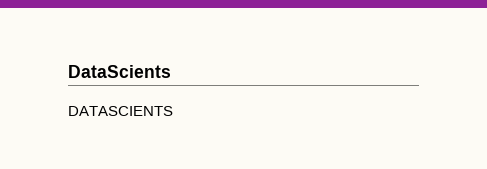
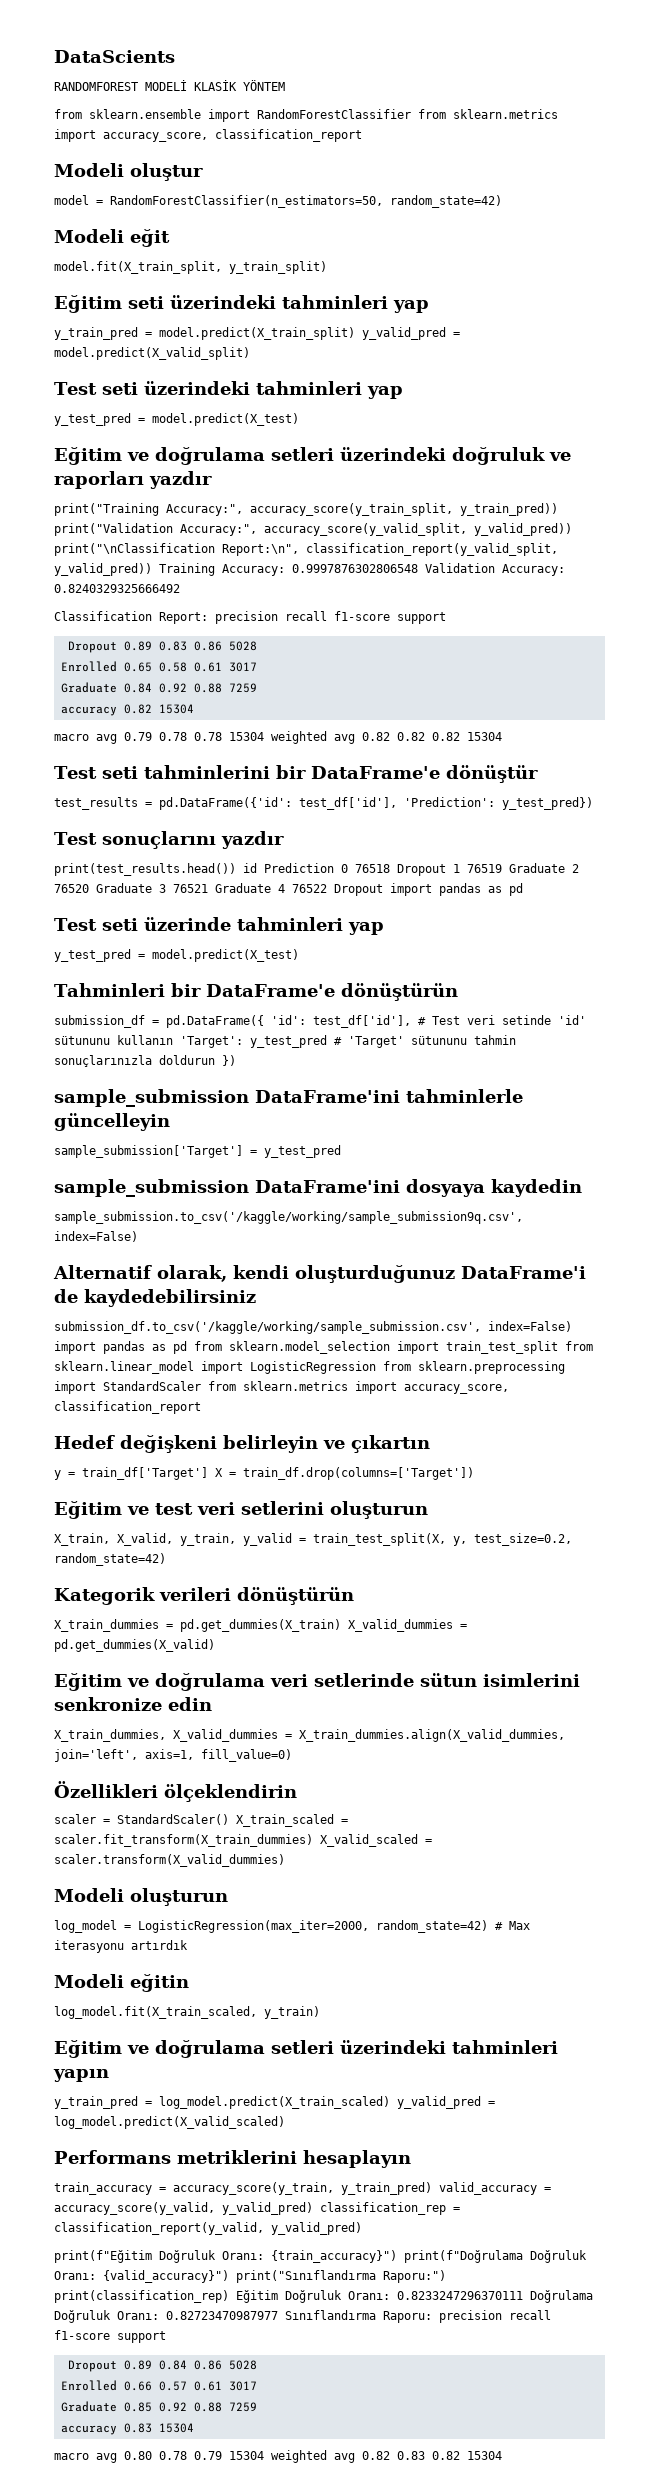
- DATASCIENTS
+ RANDOMFOREST MODELİ KLASİK YÖNTEM
+ from sklearn.ensemble import RandomForestClassifier from sklearn.metrics import accuracy_score, classification_report
+ Modeli oluştur
+ model = RandomForestClassifier(n_estimators=50, random_state=42)
+ Modeli eğit
+ model.fit(X_train_split, y_train_split)
+ Eğitim seti üzerindeki tahminleri yap
+ y_train_pred = model.predict(X_train_split) y_valid_pred = model.predict(X_valid_split)
+ Test seti üzerindeki tahminleri yap
+ y_test_pred = model.predict(X_test)
+ Eğitim ve doğrulama setleri üzerindeki doğruluk ve raporları yazdır
+ print("Training Accuracy:", accuracy_score(y_train_split, y_train_pred)) print("Validation Accuracy:", accuracy_score(y_valid_split, y_valid_pred)) print("\nClassification Report:\n", classification_report(y_valid_split, y_valid_pred)) Training Accuracy: 0.9997876302806548 Validation Accuracy: 0.8240329325666492
+ Classification Report: precision recall f1-score support
+ Dropout 0.89 0.83 0.86 5028
+ Enrolled 0.65 0.58 0.61 3017
+ Graduate 0.84 0.92 0.88 7259
+ accuracy 0.82 15304
+ macro avg 0.79 0.78 0.78 15304 weighted avg 0.82 0.82 0.82 15304
+ Test seti tahminlerini bir DataFrame'e dönüştür
+ test_results = pd.DataFrame({'id': test_df['id'], 'Prediction': y_test_pred})
+ Test sonuçlarını yazdır
+ print(test_results.head()) id Prediction 0 76518 Dropout 1 76519 Graduate 2 76520 Graduate 3 76521 Graduate 4 76522 Dropout import pandas as pd
+ Test seti üzerinde tahminleri yap
+ y_test_pred = model.predict(X_test)
+ Tahminleri bir DataFrame'e dönüştürün
+ submission_df = pd.DataFrame({ 'id': test_df['id'], # Test veri setinde 'id' sütununu kullanın 'Target': y_test_pred # 'Target' sütununu tahmin sonuçlarınızla doldurun })
+ sample_submission DataFrame'ini tahminlerle güncelleyin
+ sample_submission['Target'] = y_test_pred
+ sample_submission DataFrame'ini dosyaya kaydedin
+ sample_submission.to_csv('/kaggle/working/sample_submission9q.csv', index=False)
+ Alternatif olarak, kendi oluşturduğunuz DataFrame'i de kaydedebilirsiniz
+ submission_df.to_csv('/kaggle/working/sample_submission.csv', index=False) import pandas as pd from sklearn.model_selection import train_test_split from sklearn.linear_model import LogisticRegression from sklearn.preprocessing import StandardScaler from sklearn.metrics import accuracy_score, classification_report
+ Hedef değişkeni belirleyin ve çıkartın
+ y = train_df['Target'] X = train_df.drop(columns=['Target'])
+ Eğitim ve test veri setlerini oluşturun
+ X_train, X_valid, y_train, y_valid = train_test_split(X, y, test_size=0.2, random_state=42)
+ Kategorik verileri dönüştürün
+ X_train_dummies = pd.get_dummies(X_train) X_valid_dummies = pd.get_dummies(X_valid)
+ Eğitim ve doğrulama veri setlerinde sütun isimlerini senkronize edin
+ X_train_dummies, X_valid_dummies = X_train_dummies.align(X_valid_dummies, join='left', axis=1, fill_value=0)
+ Özellikleri ölçeklendirin
+ scaler = StandardScaler() X_train_scaled = scaler.fit_transform(X_train_dummies) X_valid_scaled = scaler.transform(X_valid_dummies)
+ Modeli oluşturun
+ log_model = LogisticRegression(max_iter=2000, random_state=42) # Max iterasyonu artırdık
+ Modeli eğitin
+ log_model.fit(X_train_scaled, y_train)
+ Eğitim ve doğrulama setleri üzerindeki tahminleri yapın
+ y_train_pred = log_model.predict(X_train_scaled) y_valid_pred = log_model.predict(X_valid_scaled)
+ Performans metriklerini hesaplayın
+ train_accuracy = accuracy_score(y_train, y_train_pred) valid_accuracy = accuracy_score(y_valid, y_valid_pred) classification_rep = classification_report(y_valid, y_valid_pred)
+ print(f"Eğitim Doğruluk Oranı: {train_accuracy}") print(f"Doğrulama Doğruluk Oranı: {valid_accuracy}") print("Sınıflandırma Raporu:") print(classification_rep) Eğitim Doğruluk Oranı: 0.8233247296370111 Doğrulama Doğruluk Oranı: 0.82723470987977 Sınıflandırma Raporu: precision recall f1-score support
+ Dropout 0.89 0.84 0.86 5028
+ Enrolled 0.66 0.57 0.61 3017
+ Graduate 0.85 0.92 0.88 7259
+ accuracy 0.83 15304
+ macro avg 0.80 0.78 0.79 15304 weighted avg 0.82 0.83 0.82 15304

